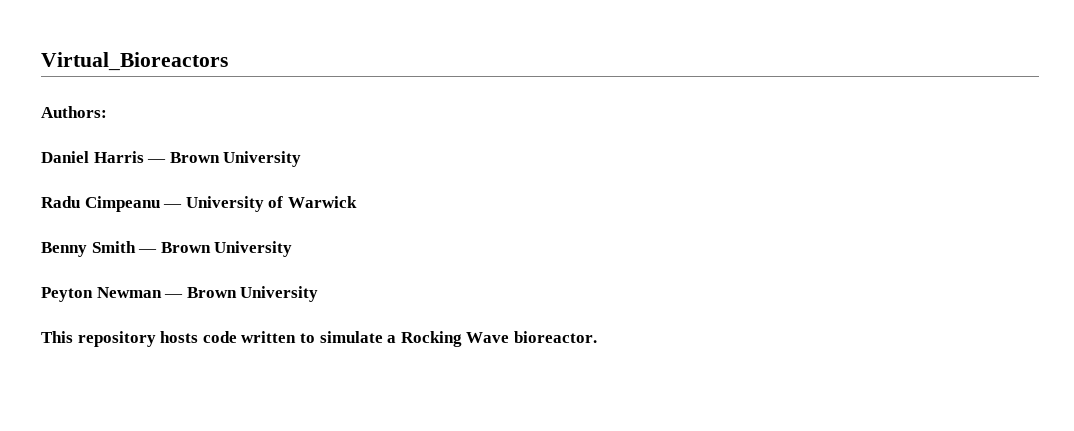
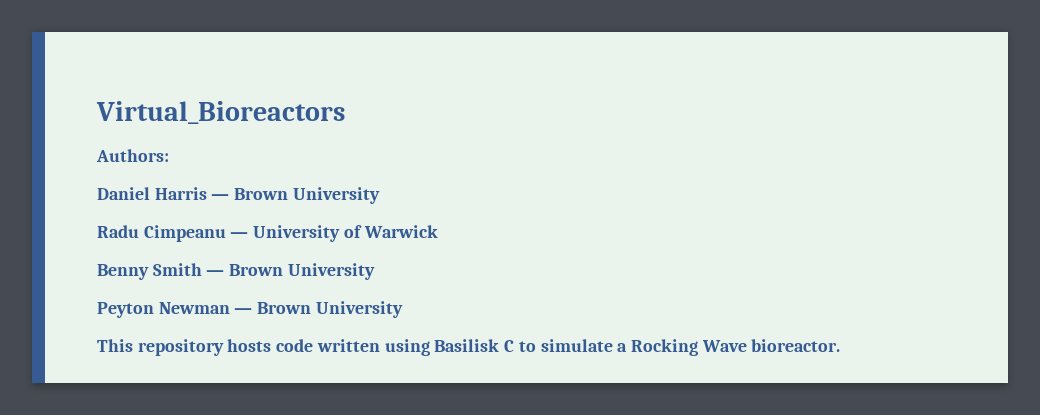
- This repository hosts code written to simulate a Rocking Wave bioreactor.
+ This repository hosts code written using Basilisk C to simulate a Rocking Wave bioreactor.

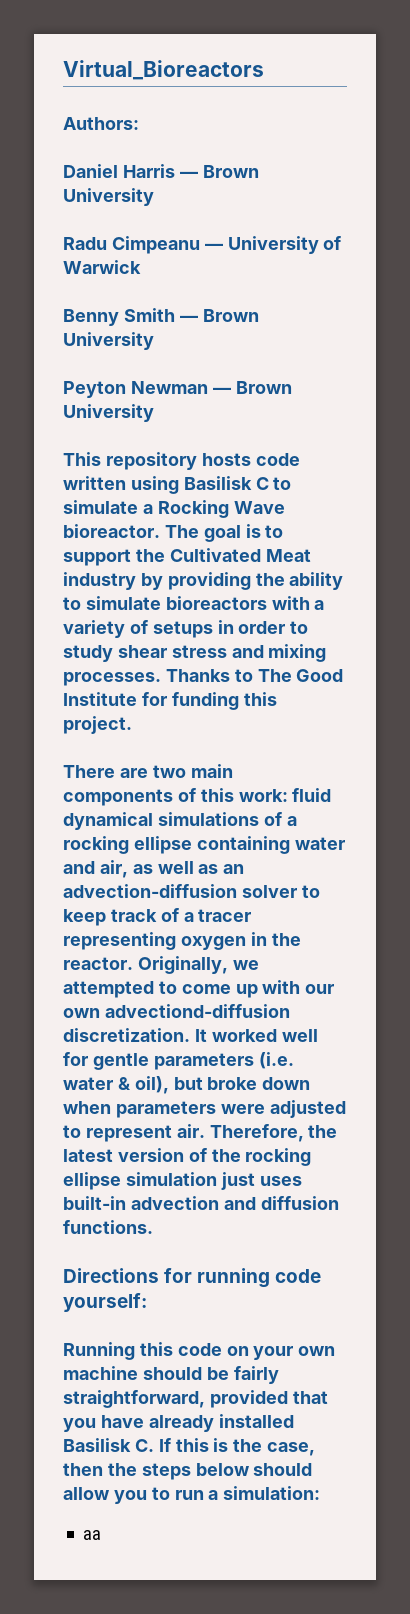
+ The goal is to support the Cultivated Meat industry by providing the ability to simulate bioreactors with a variety of setups in order to study shear stress and mixing processes. Thanks to The Good Institute for funding this project.
+ There are two main components of this work: fluid dynamical simulations of a rocking ellipse containing water and air, as well as an advection-diffusion solver to keep track of a tracer representing oxygen in the reactor. Originally, we attempted to come up with our own advectiond-diffusion discretization. It worked well for gentle parameters (i.e. water & oil), but broke down when parameters were adjusted to represent air. Therefore, the latest version of the rocking ellipse simulation just uses built-in advection and diffusion functions.
+ Directions for running code yourself:
+ Running this code on your own machine should be fairly straightforward, provided that you have already installed Basilisk C. If this is the case, then the steps below should allow you to run a simulation:
+ aa

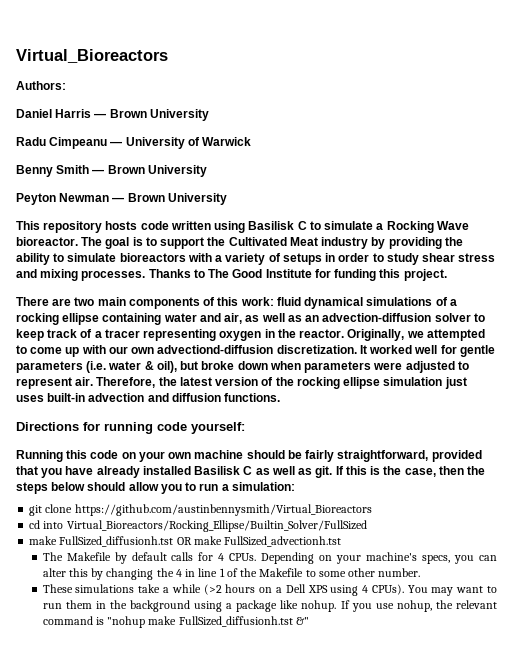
- Running this code on your own machine should be fairly straightforward, provided that you have already installed Basilisk C. If this is the case, then the steps below should allow you to run a simulation:
+ Running this code on your own machine should be fairly straightforward, provided that you have already installed Basilisk C as well as git. If this is the case, then the steps below should allow you to run a simulation:
- aa
+ git clone https://github.com/austinbennysmith/Virtual_Bioreactors
+ cd into Virtual_Bioreactors/Rocking_Ellipse/Builtin_Solver/FullSized
+ make FullSized_diffusionh.tst OR make FullSized_advectionh.tst
+ The Makefile by default calls for 4 CPUs. Depending on your machine's specs, you can alter this by changing the 4 in line 1 of the Makefile to some other number.
+ These simulations take a while (>2 hours on a Dell XPS using 4 CPUs). You may want to run them in the background using a package like nohup. If you use nohup, the relevant command is "nohup make FullSized_diffusionh.tst &"

